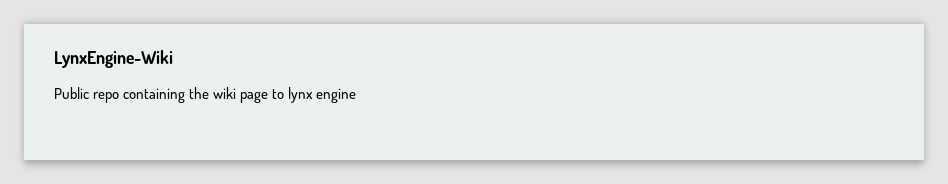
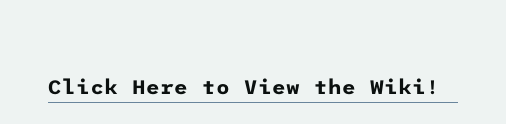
- LynxEngine-Wiki
- Public repo containing the wiki page to lynx engine
+ Click Here to View the Wiki!

